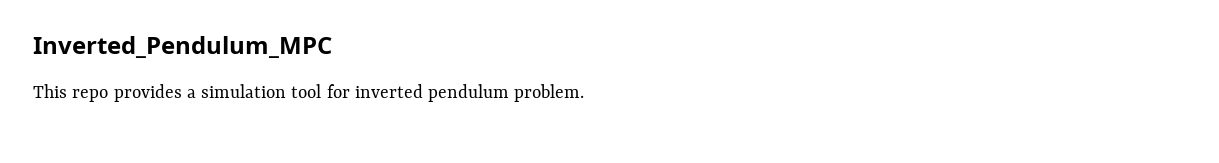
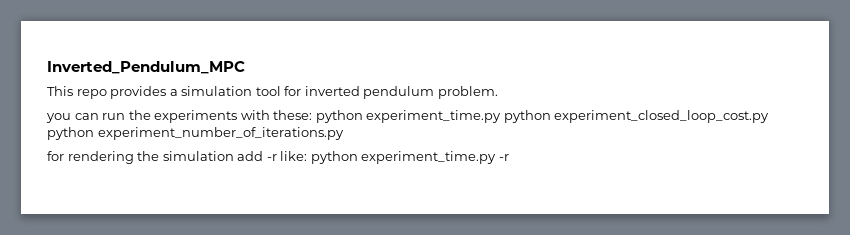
+ you can run the experiments with these: python experiment_time.py python experiment_closed_loop_cost.py python experiment_number_of_iterations.py
+ for rendering the simulation add -r like: python experiment_time.py -r

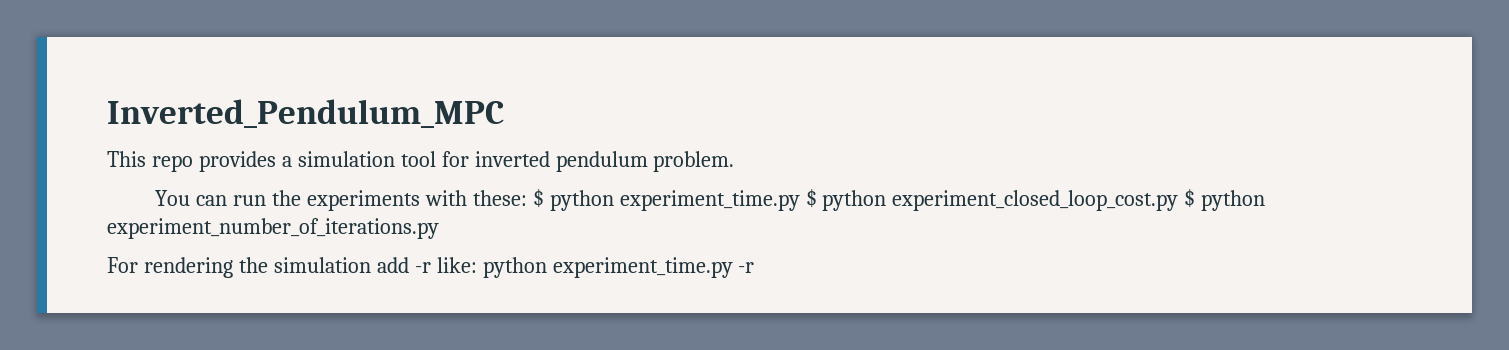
- you can run the experiments with these: python experiment_time.py python experiment_closed_loop_cost.py python experiment_number_of_iterations.py
+ You can run the experiments with these: $ python experiment_time.py $ python experiment_closed_loop_cost.py $ python experiment_number_of_iterations.py
- for rendering the simulation add -r like: python experiment_time.py -r
+ For rendering the simulation add -r like: python experiment_time.py -r

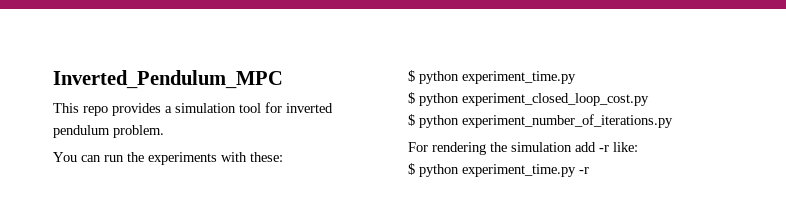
- You can run the experiments with these: $ python experiment_time.py $ python experiment_closed_loop_cost.py $ python experiment_number_of_iterations.py
+ You can run the experiments with these:
+ $ python experiment_time.py
+ $ python experiment_closed_loop_cost.py
+ $ python experiment_number_of_iterations.py
- For rendering the simulation add -r like: python experiment_time.py -r
+ For rendering the simulation add -r like:
+ $ python experiment_time.py -r

